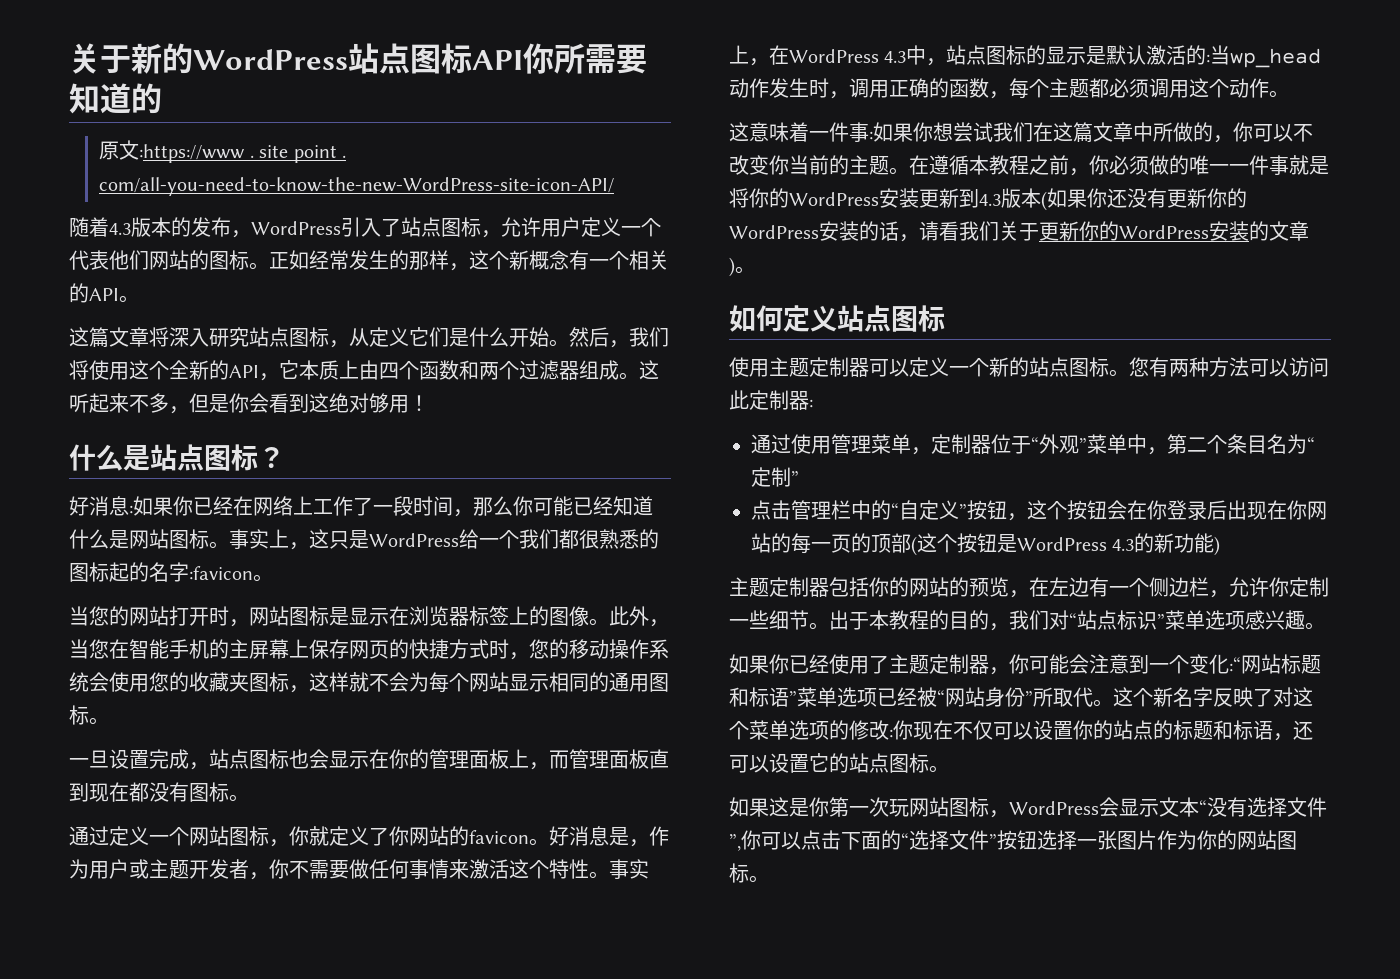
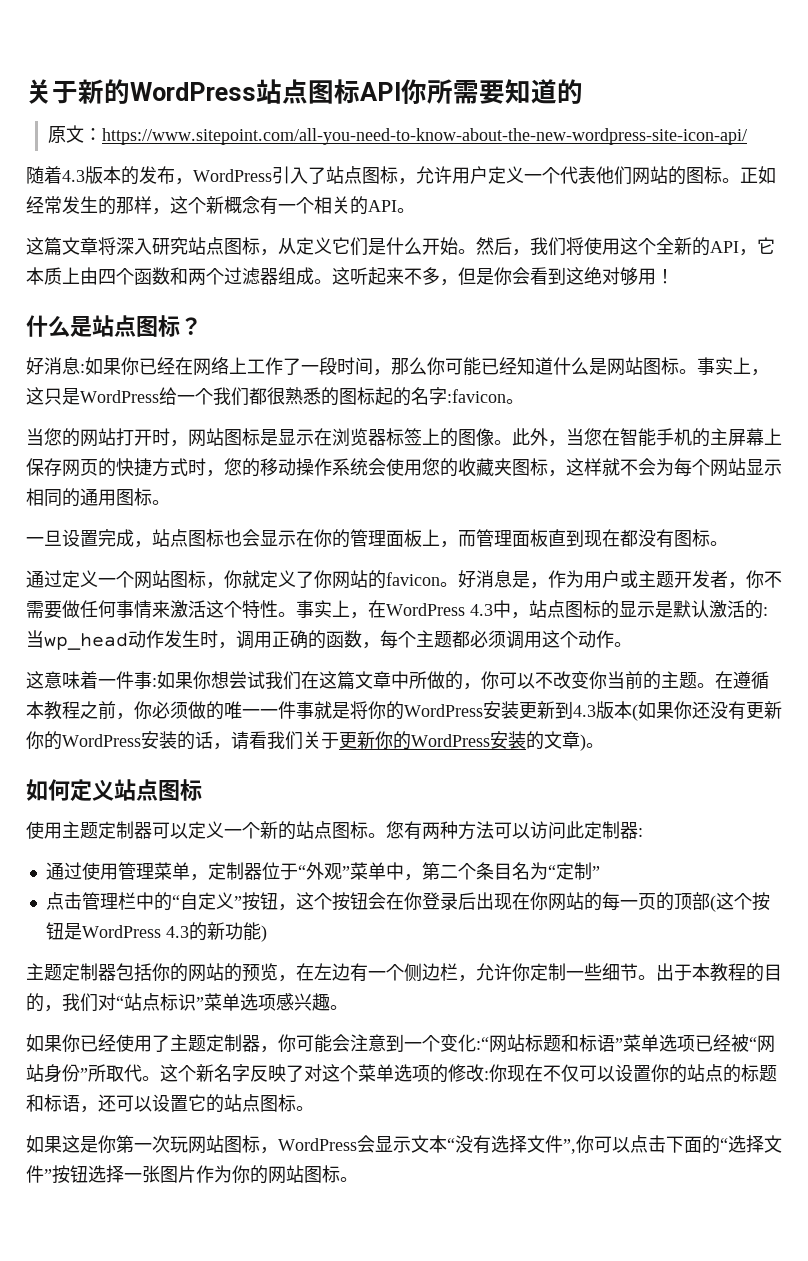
- 原文:https://www . site point . com/all-you-need-to-know-the-new-WordPress-site-icon-API/
+ 原文：https://www.sitepoint.com/all-you-need-to-know-about-the-new-wordpress-site-icon-api/

